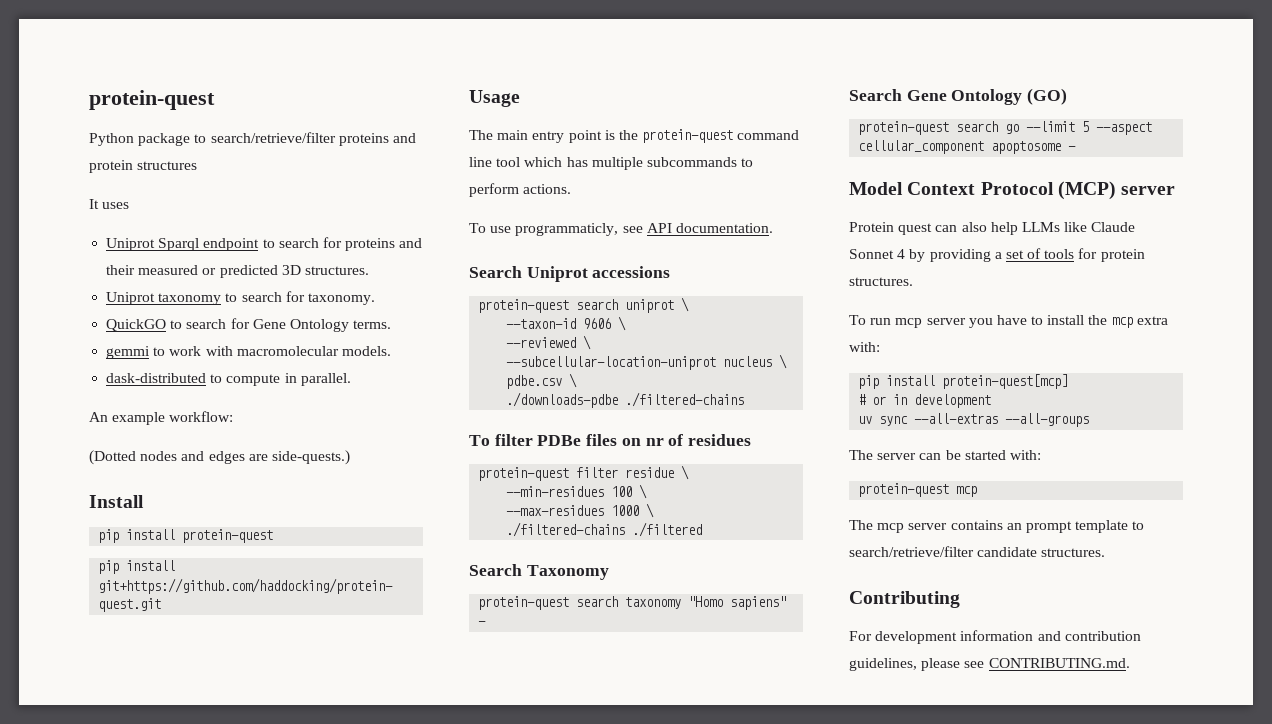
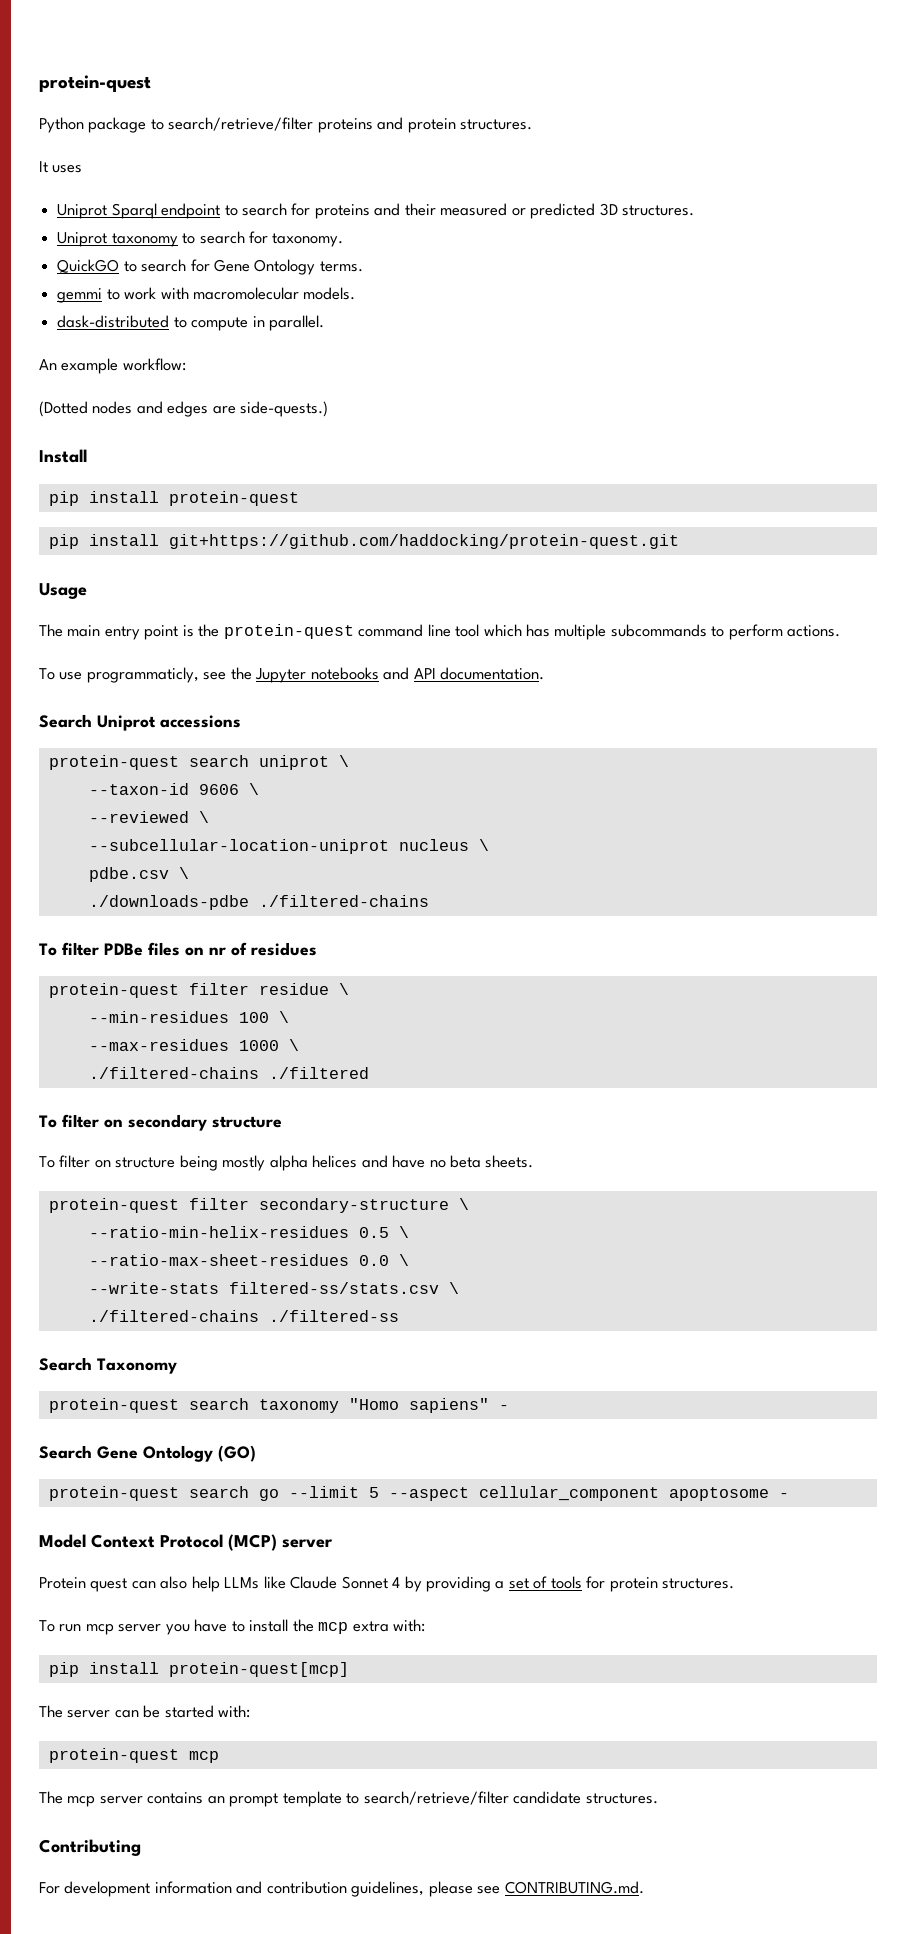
- Python package to search/retrieve/filter proteins and protein structures
+ Python package to search/retrieve/filter proteins and protein structures.
- To use programmaticly, see API documentation.
+ To use programmaticly, see the Jupyter notebooks and API documentation.
+ To filter on secondary structure
+ To filter on structure being mostly alpha helices and have no beta sheets.
+ protein-quest filter secondary-structure \
+ --ratio-min-helix-residues 0.5 \
+ --ratio-max-sheet-residues 0.0 \
+ --write-stats filtered-ss/stats.csv \
+ ./filtered-chains ./filtered-ss
- # or in development
- uv sync --all-extras --all-groups

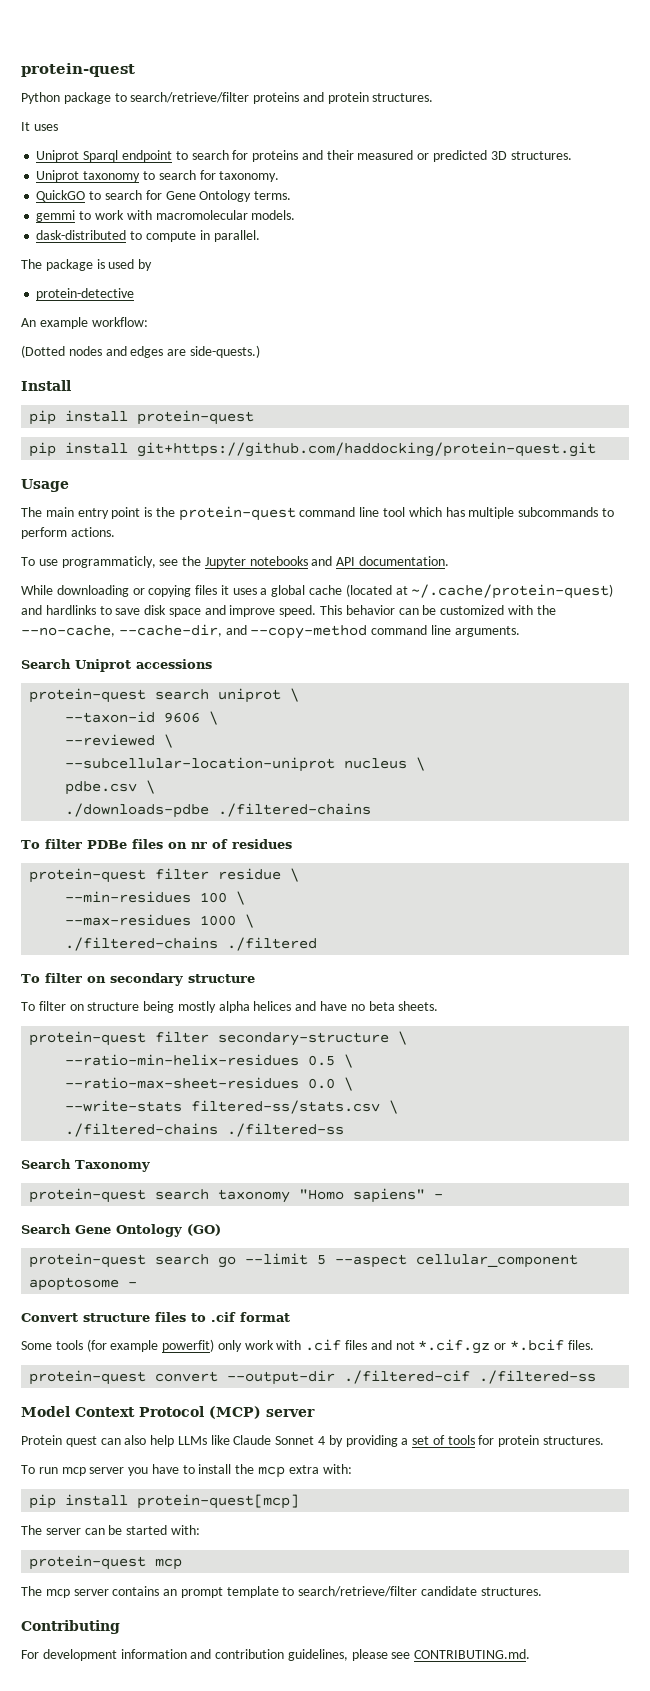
+ The package is used by
+ protein-detective
+ While downloading or copying files it uses a global cache (located at ~/.cache/protein-quest) and hardlinks to save disk space and improve speed. This behavior can be customized with the --no-cache, --cache-dir, and --copy-method command line arguments.
+ Convert structure files to .cif format
+ Some tools (for example powerfit) only work with .cif files and not *.cif.gz or *.bcif files.
+ protein-quest convert --output-dir ./filtered-cif ./filtered-ss

